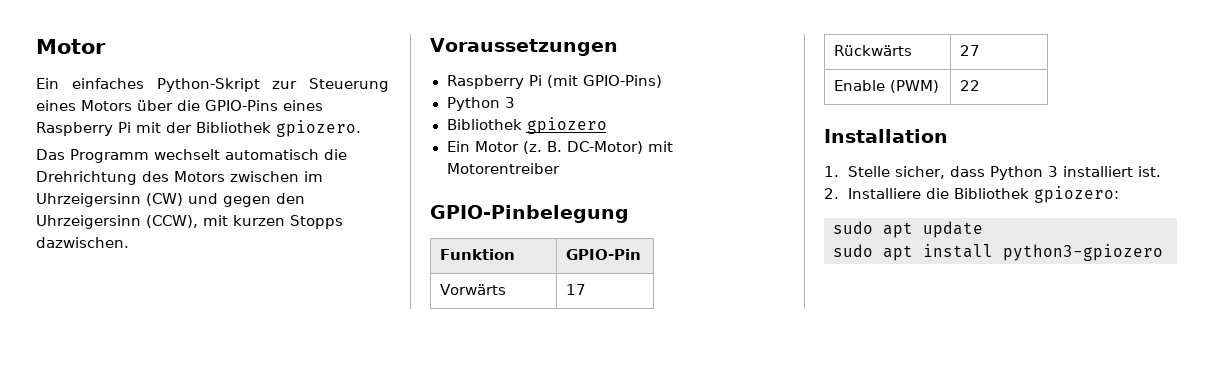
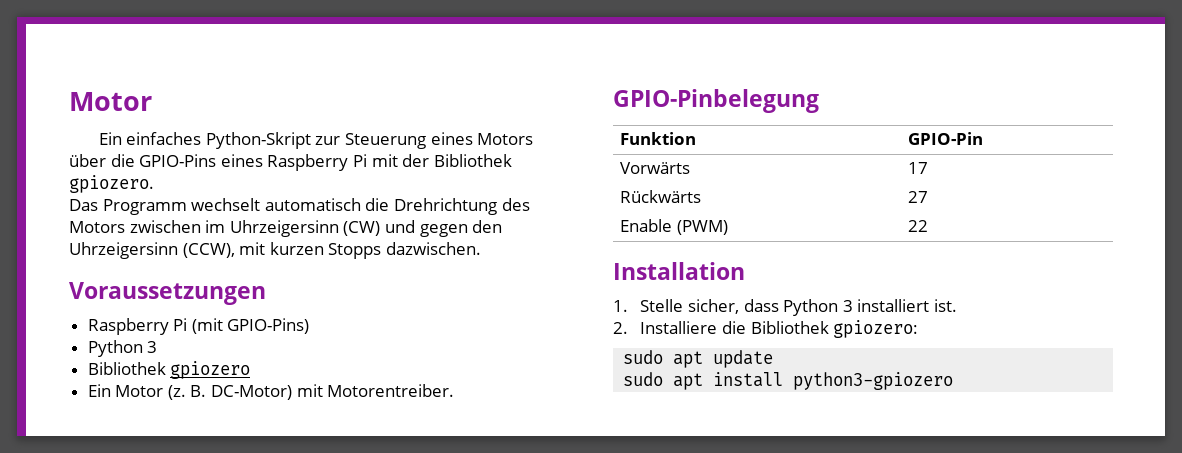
- B. DC-Motor) mit Motorentreiber
+ B. DC-Motor) mit Motorentreiber.

